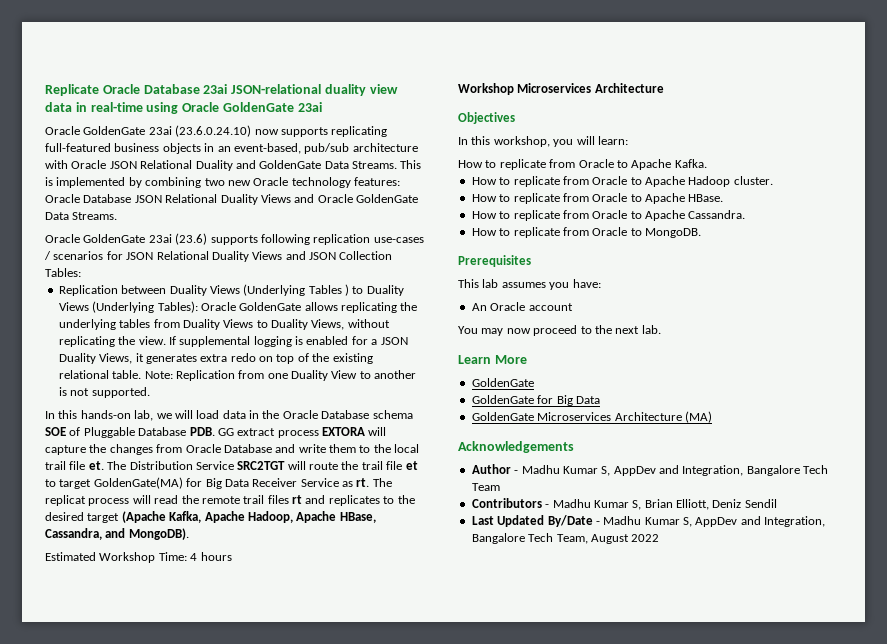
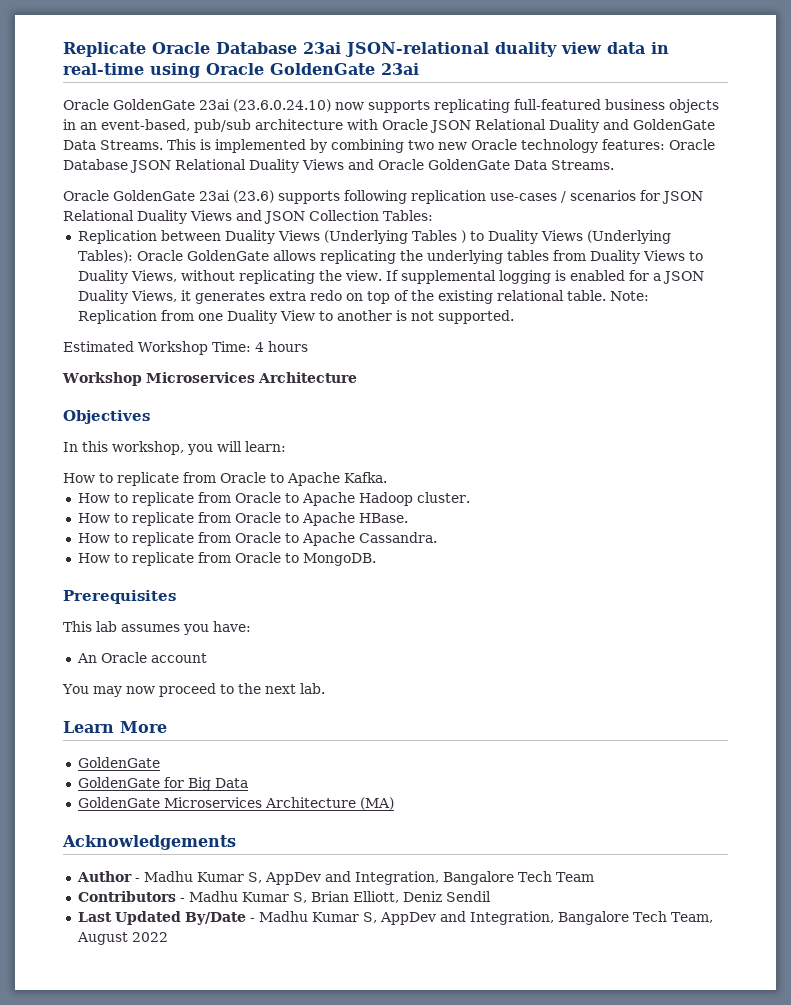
- In this hands-on lab, we will load data in the Oracle Database schema SOE of Pluggable Database PDB. GG extract process EXTORA will capture the changes from Oracle Database and write them to the local trail file et. The Distribution Service SRC2TGT will route the trail file et to target GoldenGate(MA) for Big Data Receiver Service as rt. The replicat process will read the remote trail files rt and replicates to the desired target (Apache Kafka, Apache Hadoop, Apache HBase, Cassandra, and MongoDB).

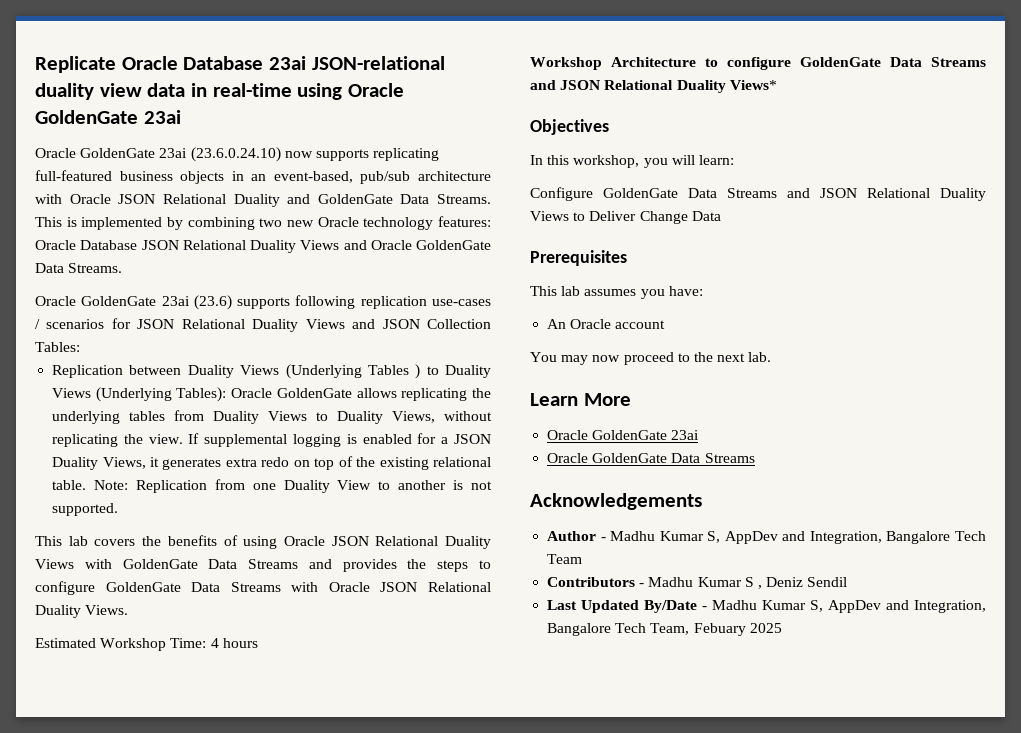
+ This lab covers the benefits of using Oracle JSON Relational Duality Views with GoldenGate Data Streams and provides the steps to configure GoldenGate Data Streams with Oracle JSON Relational Duality Views.
- Workshop Microservices Architecture
+ Workshop Architecture to configure GoldenGate Data Streams and JSON Relational Duality Views*
- How to replicate from Oracle to Apache Kafka.
- How to replicate from Oracle to Apache Hadoop cluster.
- How to replicate from Oracle to Apache HBase.
- How to replicate from Oracle to Apache Cassandra.
- How to replicate from Oracle to MongoDB.
+ Configure GoldenGate Data Streams and JSON Relational Duality Views to Deliver Change Data
  Learn More
- GoldenGate
- GoldenGate for Big Data
- GoldenGate Microservices Architecture (MA)
+ Oracle GoldenGate 23ai
+ Oracle GoldenGate Data Streams
- Contributors - Madhu Kumar S, Brian Elliott, Deniz Sendil
+ Contributors - Madhu Kumar S , Deniz Sendil
- Last Updated By/Date - Madhu Kumar S, AppDev and Integration, Bangalore Tech Team, August 2022
+ Last Updated By/Date - Madhu Kumar S, AppDev and Integration, Bangalore Tech Team, Febuary 2025

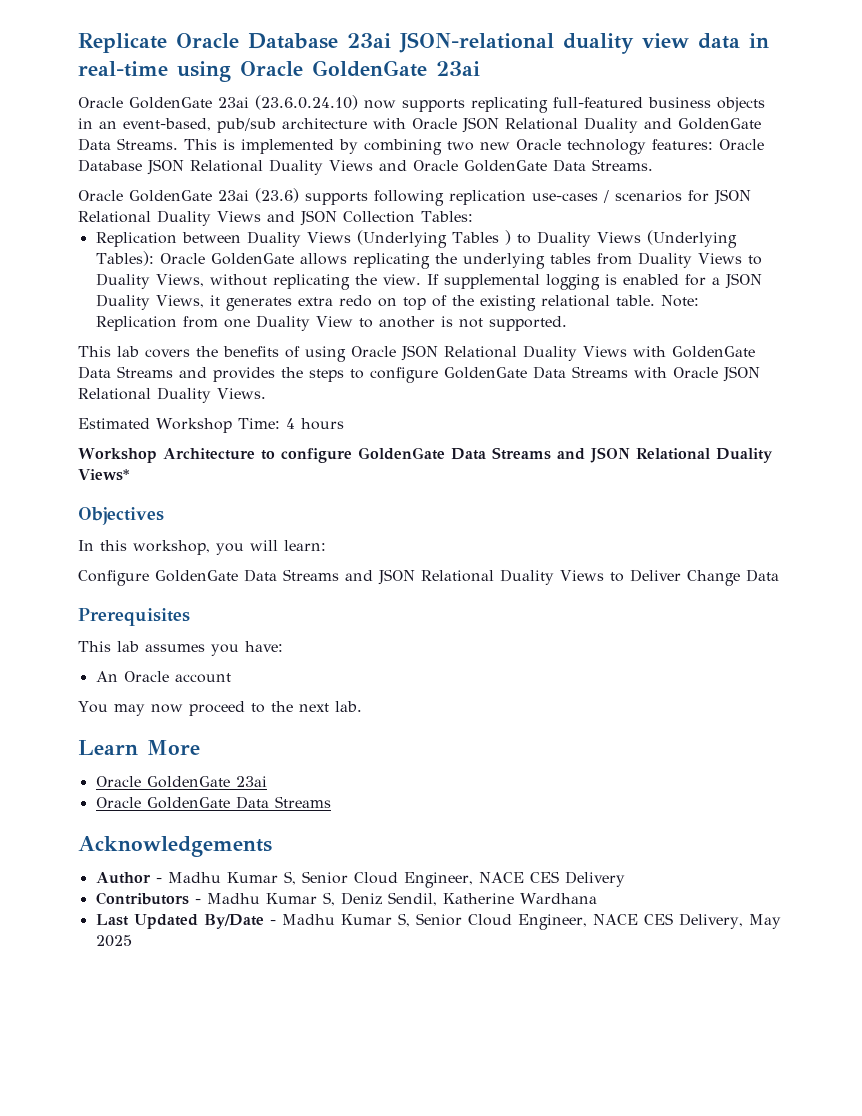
- Author - Madhu Kumar S, AppDev and Integration, Bangalore Tech Team
+ Author - Madhu Kumar S, Senior Cloud Engineer, NACE CES Delivery
- Contributors - Madhu Kumar S , Deniz Sendil
+ Contributors - Madhu Kumar S, Deniz Sendil, Katherine Wardhana
- Last Updated By/Date - Madhu Kumar S, AppDev and Integration, Bangalore Tech Team, Febuary 2025
+ Last Updated By/Date - Madhu Kumar S, Senior Cloud Engineer, NACE CES Delivery, May 2025

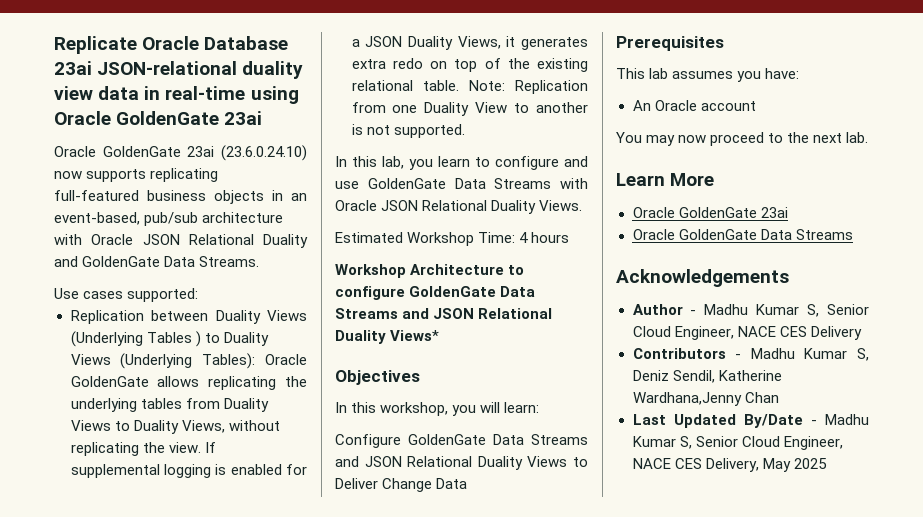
- Oracle GoldenGate 23ai (23.6.0.24.10) now supports replicating full-featured business objects in an event-based, pub/sub architecture with Oracle JSON Relational Duality and GoldenGate Data Streams. This is implemented by combining two new Oracle technology features: Oracle Database JSON Relational Duality Views and Oracle GoldenGate Data Streams.
- Oracle GoldenGate 23ai (23.6) supports following replication use-cases / scenarios for JSON Relational Duality Views and JSON Collection Tables:
+ Oracle GoldenGate 23ai (23.6.0.24.10) now supports replicating full-featured business objects in an event-based, pub/sub architecture with Oracle JSON Relational Duality and GoldenGate Data Streams.
+ Use cases supported:
- This lab covers the benefits of using Oracle JSON Relational Duality Views with GoldenGate Data Streams and provides the steps to configure GoldenGate Data Streams with Oracle JSON Relational Duality Views.
+ In this lab, you learn to configure and use GoldenGate Data Streams with Oracle JSON Relational Duality Views.
- Contributors - Madhu Kumar S, Deniz Sendil, Katherine Wardhana
+ Contributors - Madhu Kumar S, Deniz Sendil, Katherine Wardhana,Jenny Chan

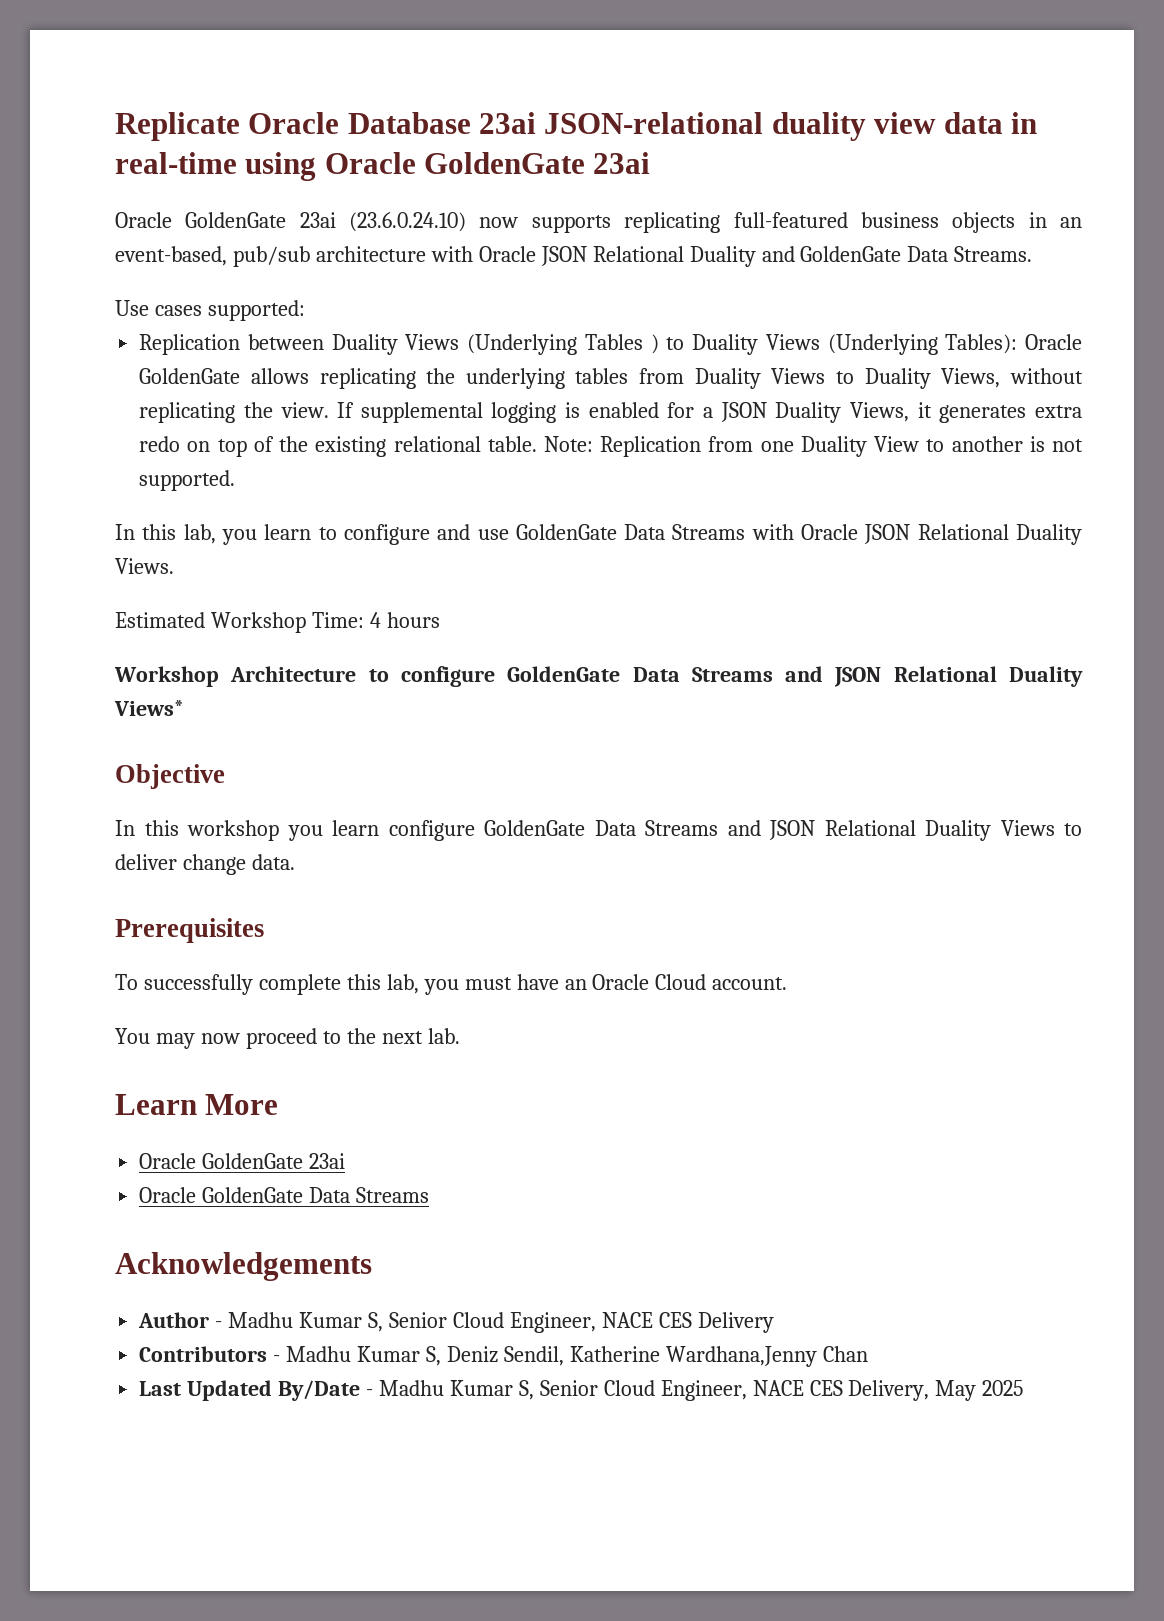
- Objectives
- In this workshop, you will learn:
- Configure GoldenGate Data Streams and JSON Relational Duality Views to Deliver Change Data
+ Objective
+ In this workshop you learn configure GoldenGate Data Streams and JSON Relational Duality Views to deliver change data.
  Prerequisites
- This lab assumes you have:
- An Oracle account
+ To successfully complete this lab, you must have an Oracle Cloud account.

